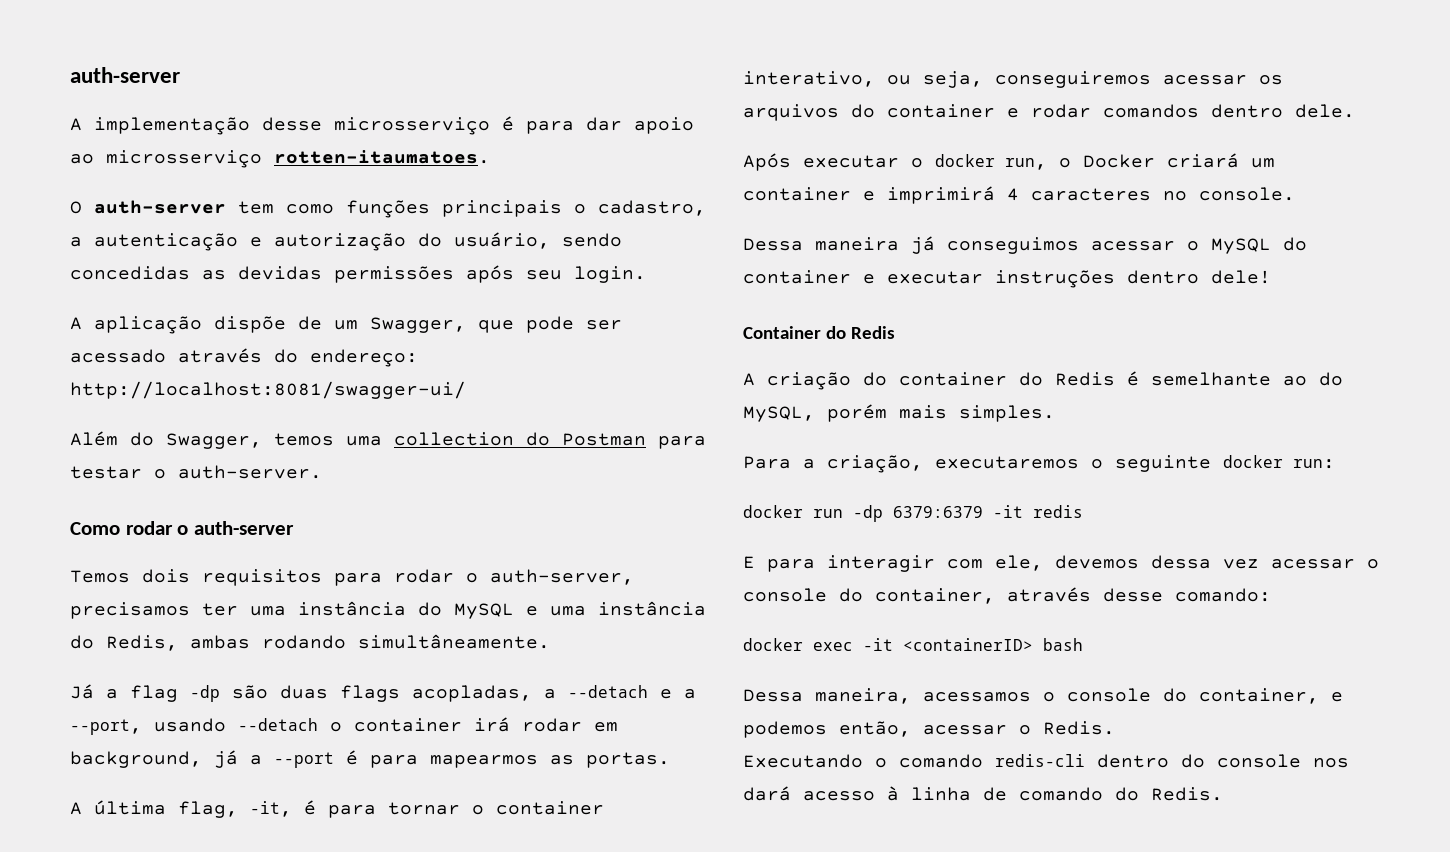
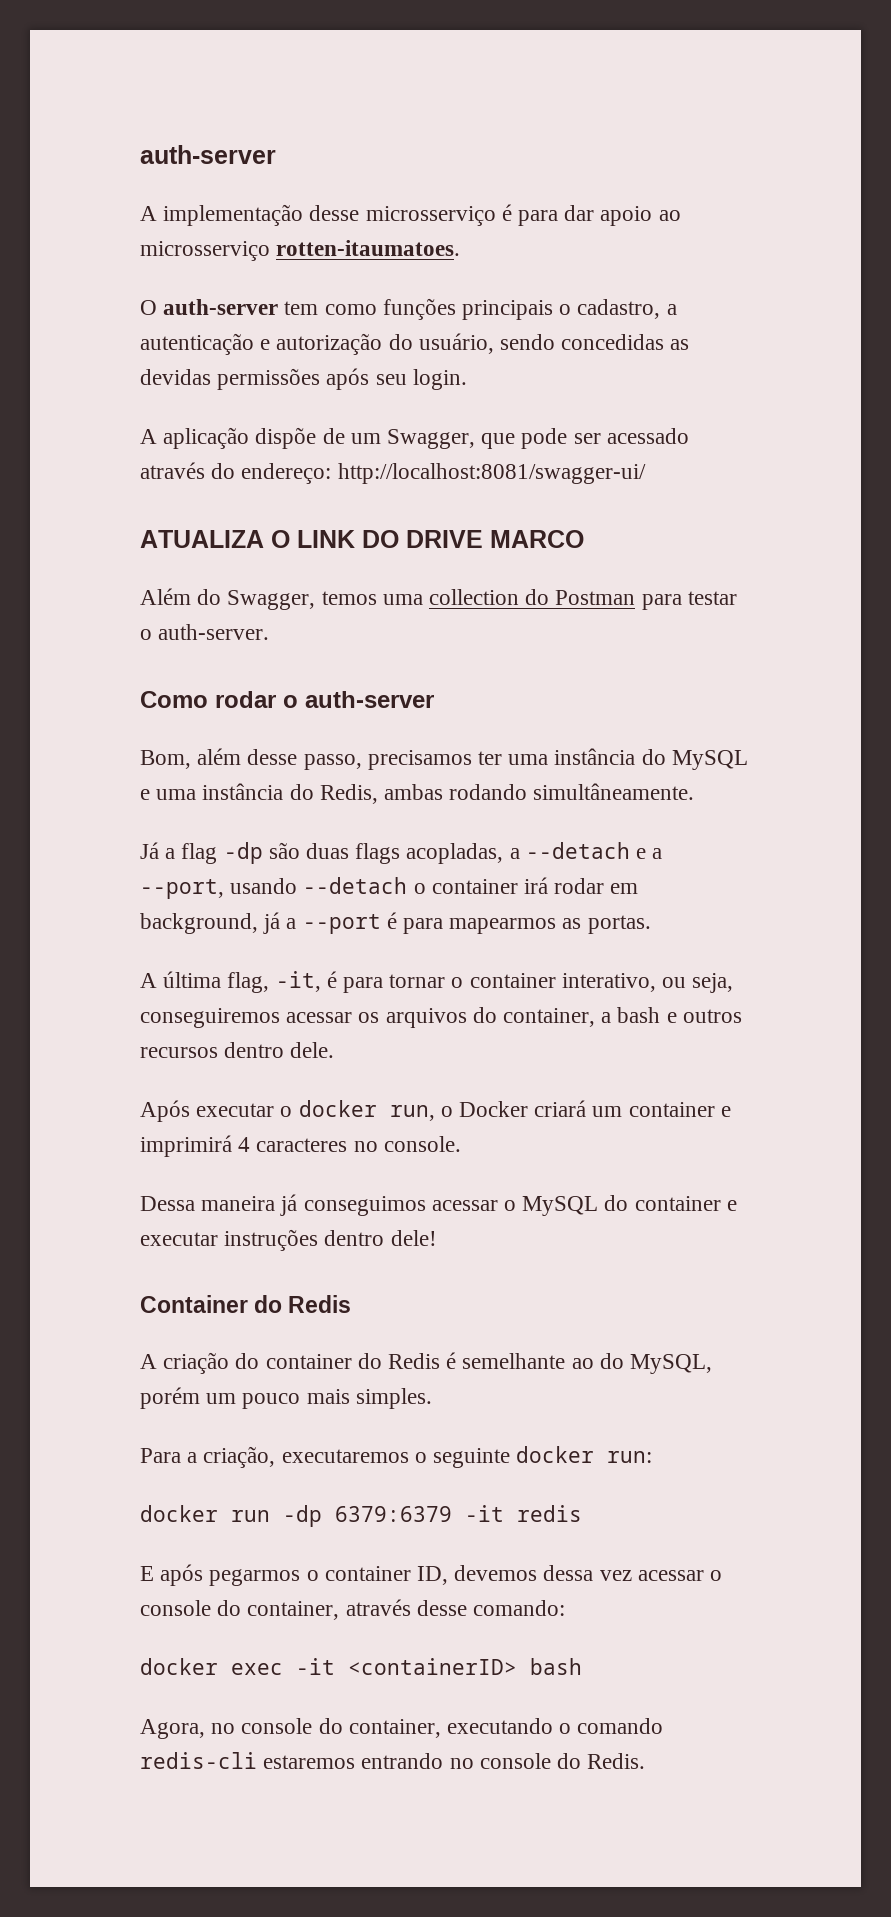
+ ATUALIZA O LINK DO DRIVE MARCO
- Temos dois requisitos para rodar o auth-server, precisamos ter uma instância do MySQL e uma instância do Redis, ambas rodando simultâneamente.
+ Bom, além desse passo, precisamos ter uma instância do MySQL e uma instância do Redis, ambas rodando simultâneamente.
- A última flag, -it, é para tornar o container interativo, ou seja, conseguiremos acessar os arquivos do container e rodar comandos dentro dele.
+ A última flag, -it, é para tornar o container interativo, ou seja, conseguiremos acessar os arquivos do container, a bash e outros recursos dentro dele.
- A criação do container do Redis é semelhante ao do MySQL, porém mais simples.
+ A criação do container do Redis é semelhante ao do MySQL, porém um pouco mais simples.
- E para interagir com ele, devemos dessa vez acessar o console do container, através desse comando:
+ E após pegarmos o container ID, devemos dessa vez acessar o console do container, através desse comando:
- Dessa maneira, acessamos o console do container, e podemos então, acessar o Redis.
- Executando o comando redis-cli dentro do console nos dará acesso à linha de comando do Redis.
+ Agora, no console do container, executando o comando redis-cli estaremos entrando no console do Redis.

